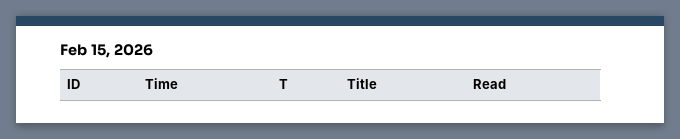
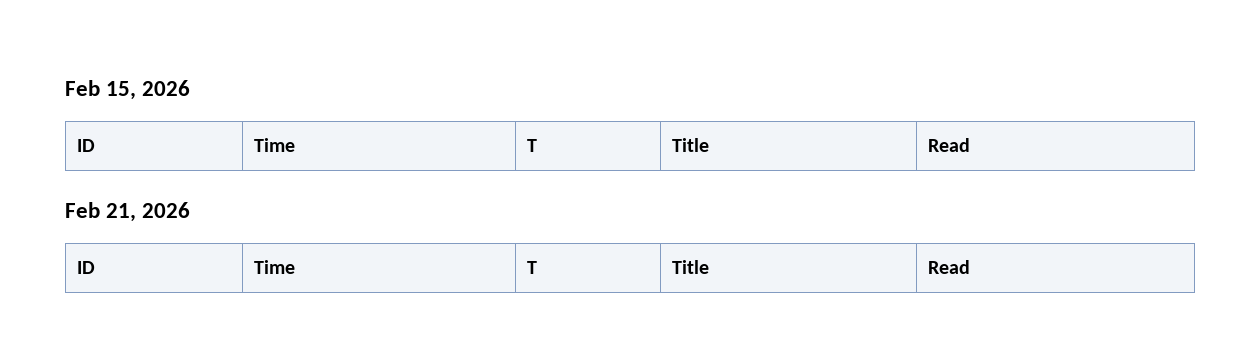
+ Feb 21, 2026
+ ID | Time | T | Title | Read

